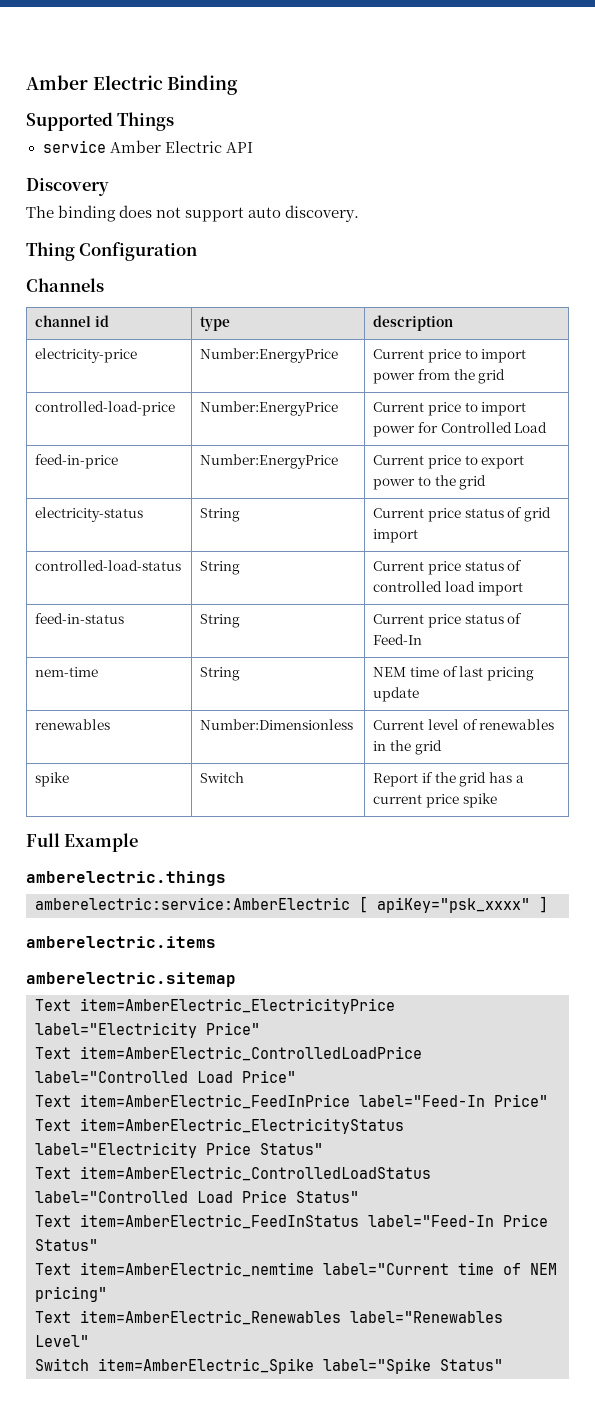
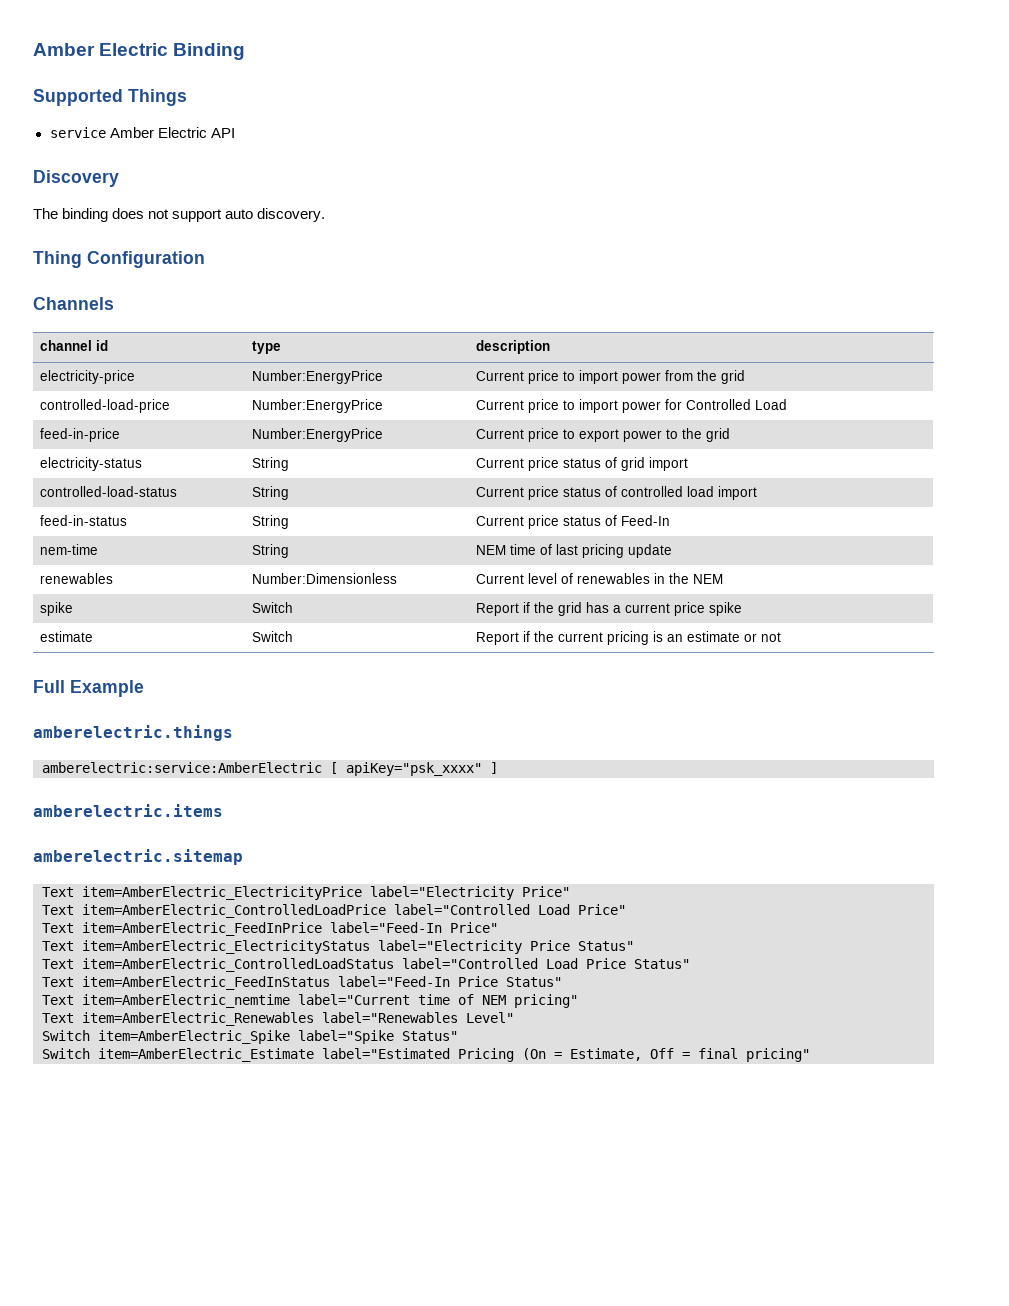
- renewables | Number:Dimensionless | Current level of renewables in the grid
+ renewables | Number:Dimensionless | Current level of renewables in the NEM
+ estimate | Switch | Report if the current pricing is an estimate or not
+ Switch item=AmberElectric_Estimate label="Estimated Pricing (On = Estimate, Off = final pricing"

